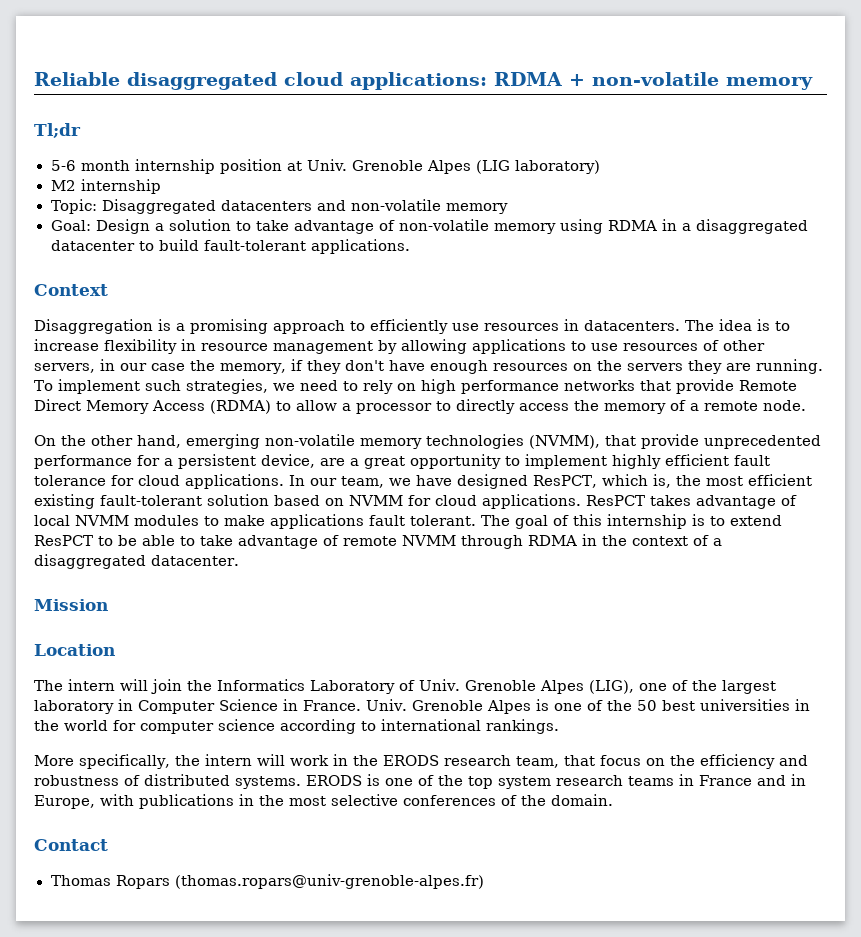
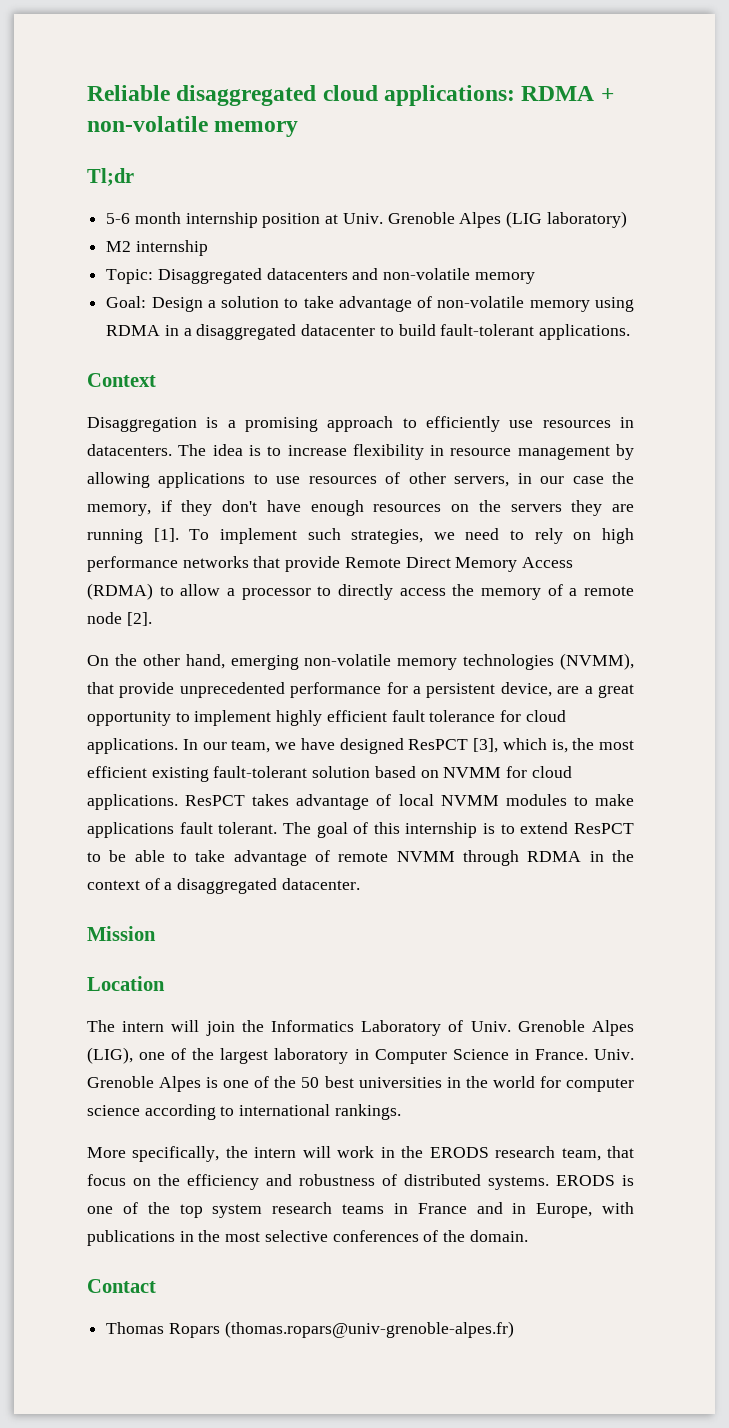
- The idea is to increase flexibility in resource management by allowing applications to use resources of other servers, in our case the memory, if they don't have enough resources on the servers they are running.
+ The idea is to increase flexibility in resource management by allowing applications to use resources of other servers, in our case the memory, if they don't have enough resources on the servers they are running [1].
- To implement such strategies, we need to rely on high performance networks that provide Remote Direct Memory Access (RDMA) to allow a processor to directly access the memory of a remote node.
+ To implement such strategies, we need to rely on high performance networks that provide Remote Direct Memory Access (RDMA) to allow a processor to directly access the memory of a remote node [2].
- In our team, we have designed ResPCT, which is, the most efficient existing fault-tolerant solution based on NVMM for cloud applications.
+ In our team, we have designed ResPCT [3], which is, the most efficient existing fault-tolerant solution based on NVMM for cloud applications.

